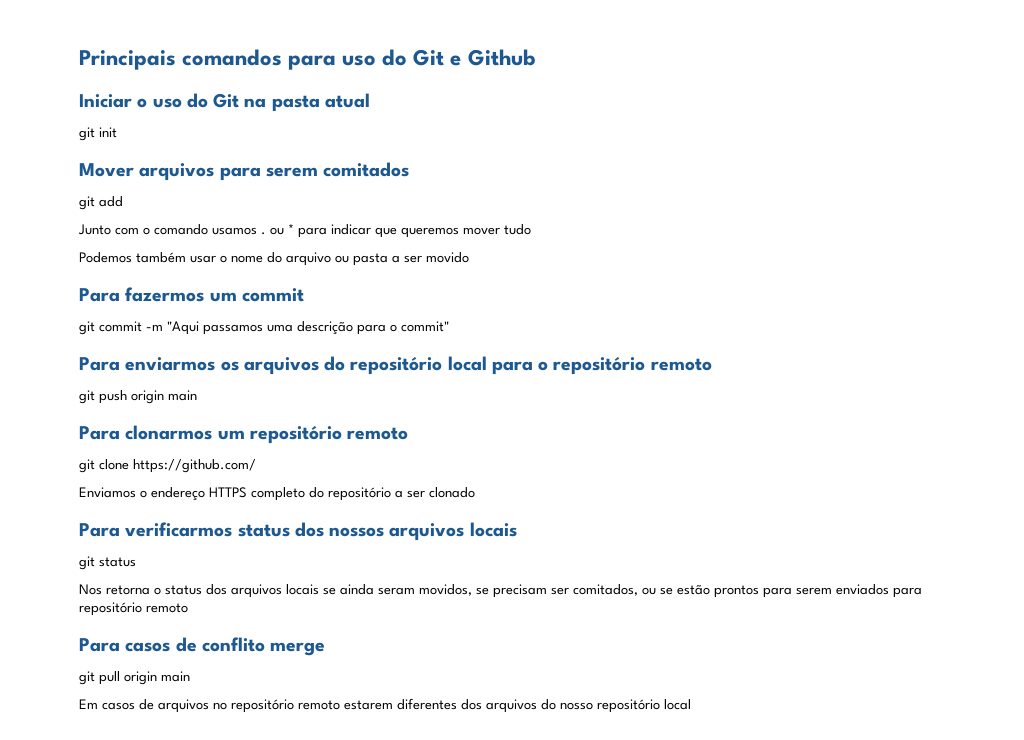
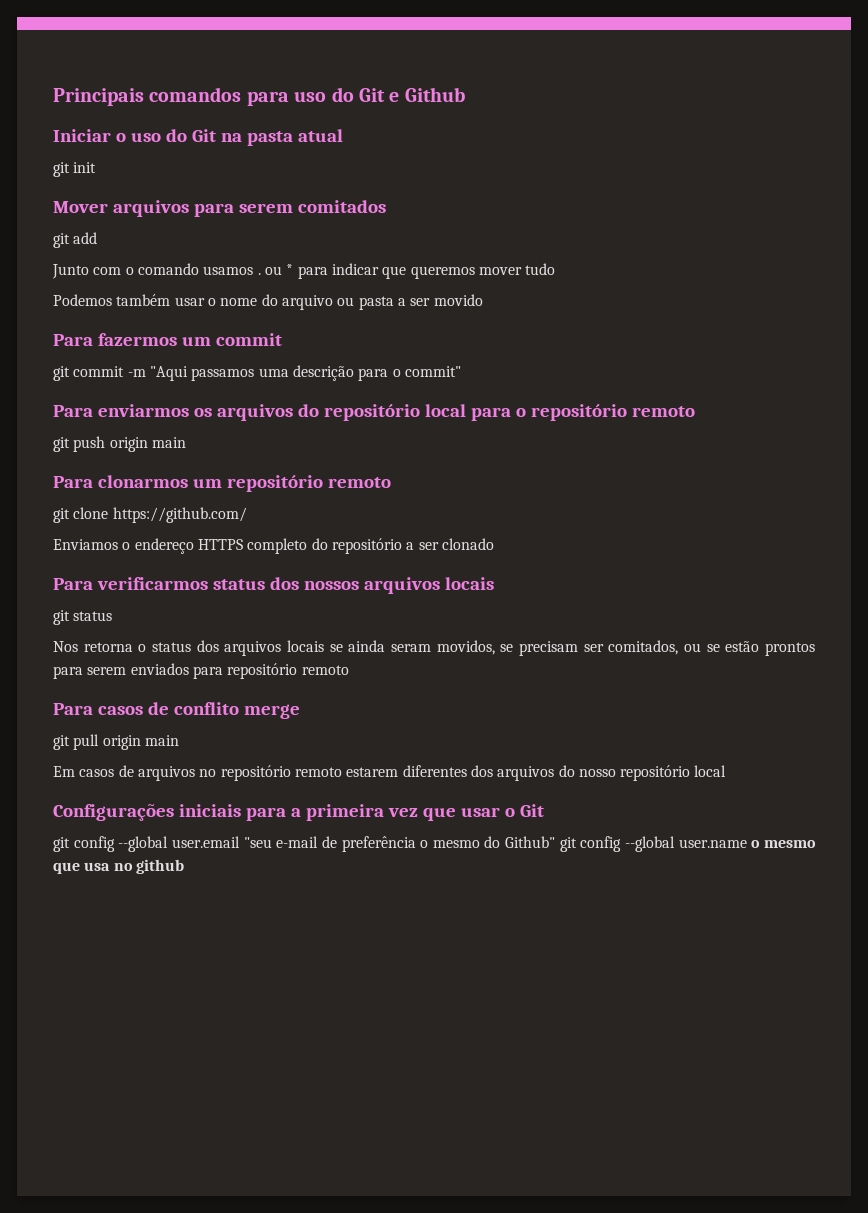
+ Configurações iniciais para a primeira vez que usar o Git
+ git config --global user.email "seu e-mail de preferência o mesmo do Github" git config --global user.name o mesmo que usa no github

